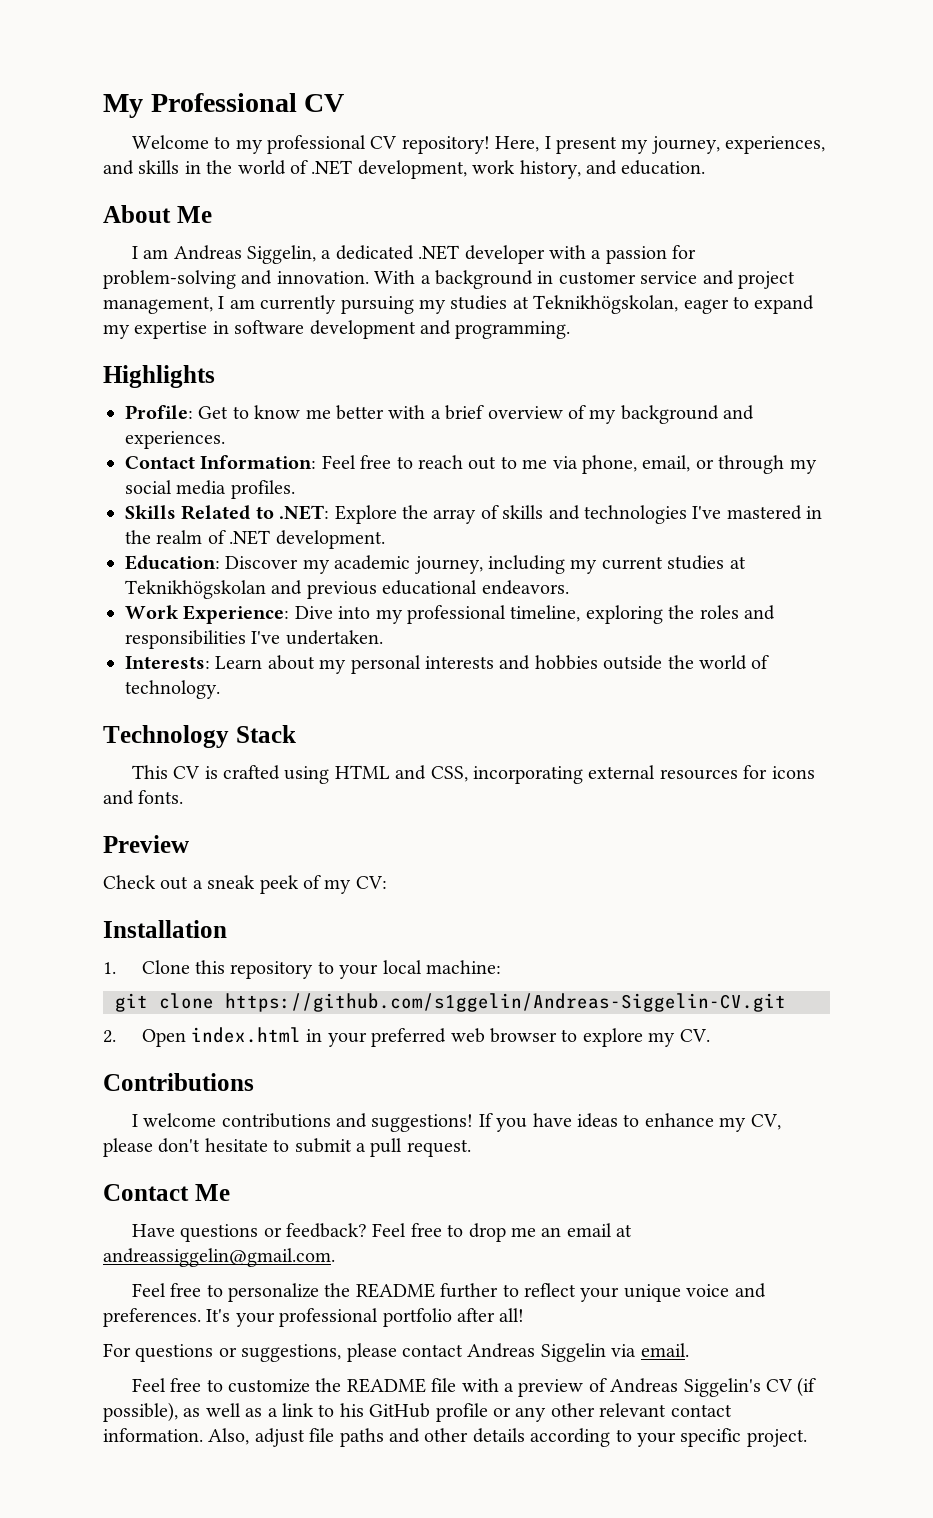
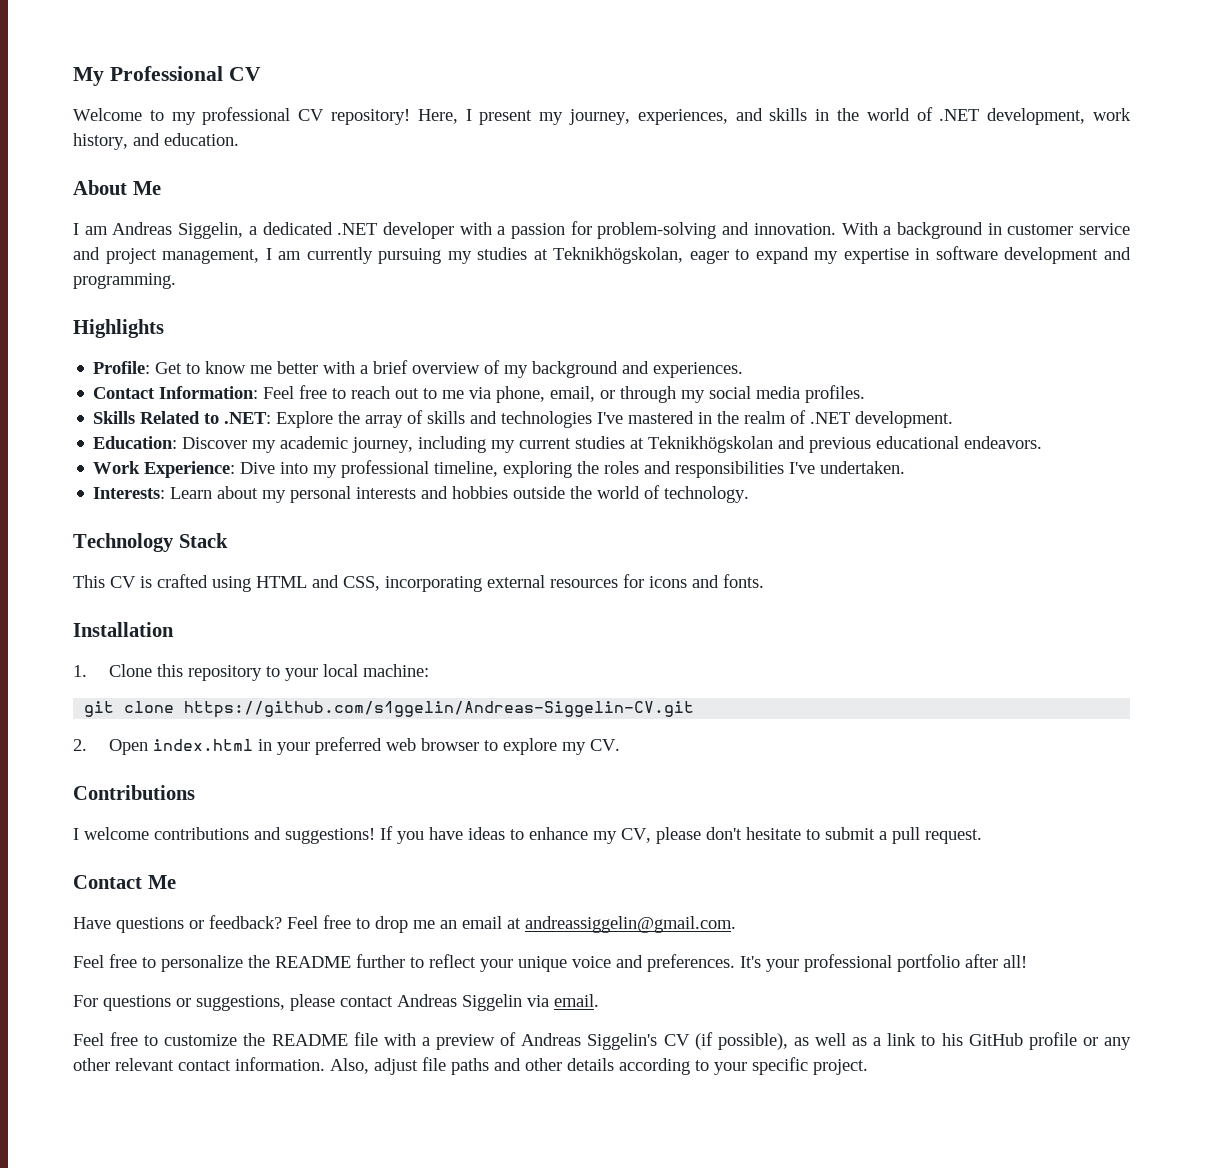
- Preview
- Check out a sneak peek of my CV:

